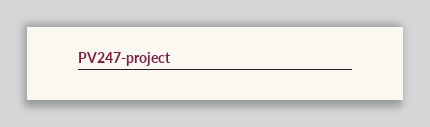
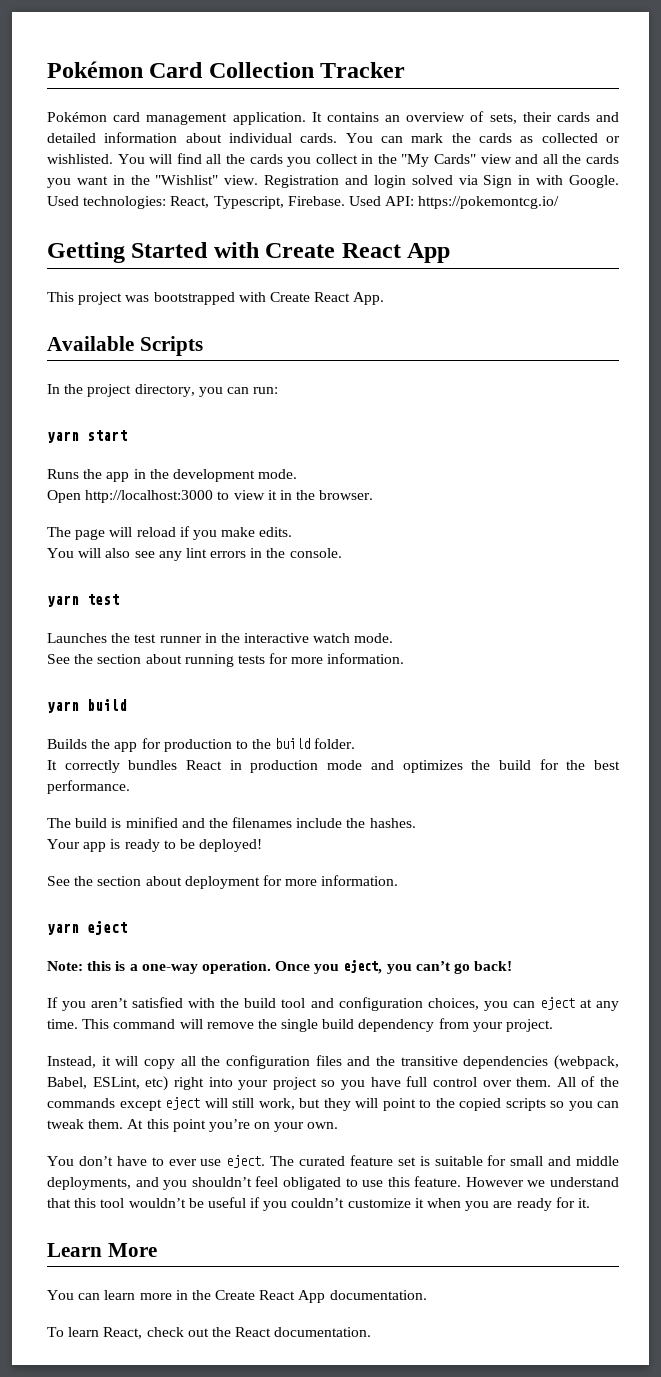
- PV247-project
+ Pokémon Card Collection Tracker
+ Pokémon card management application. It contains an overview of sets, their cards and detailed information about individual cards. You can mark the cards as collected or wishlisted. You will find all the cards you collect in the "My Cards" view and all the cards you want in the "Wishlist" view. Registration and login solved via Sign in with Google. Used technologies: React, Typescript, Firebase. Used API: https://pokemontcg.io/
+ Getting Started with Create React App
+ This project was bootstrapped with Create React App.
+ Available Scripts
+ In the project directory, you can run:
+ yarn start
+ Runs the app in the development mode.
+ Open http://localhost:3000 to view it in the browser.
+ The page will reload if you make edits.
+ You will also see any lint errors in the console.
+ yarn test
+ Launches the test runner in the interactive watch mode.
+ See the section about running tests for more information.
+ yarn build
+ Builds the app for production to the build folder.
+ It correctly bundles React in production mode and optimizes the build for the best performance.
+ The build is minified and the filenames include the hashes.
+ Your app is ready to be deployed!
+ See the section about deployment for more information.
+ yarn eject
+ Note: this is a one-way operation. Once you eject, you can’t go back!
+ If you aren’t satisfied with the build tool and configuration choices, you can eject at any time. This command will remove the single build dependency from your project.
+ Instead, it will copy all the configuration files and the transitive dependencies (webpack, Babel, ESLint, etc) right into your project so you have full control over them. All of the commands except eject will still work, but they will point to the copied scripts so you can tweak them. At this point you’re on your own.
+ You don’t have to ever use eject. The curated feature set is suitable for small and middle deployments, and you shouldn’t feel obligated to use this feature. However we understand that this tool wouldn’t be useful if you couldn’t customize it when you are ready for it.
+ Learn More
+ You can learn more in the Create React App documentation.
+ To learn React, check out the React documentation.

